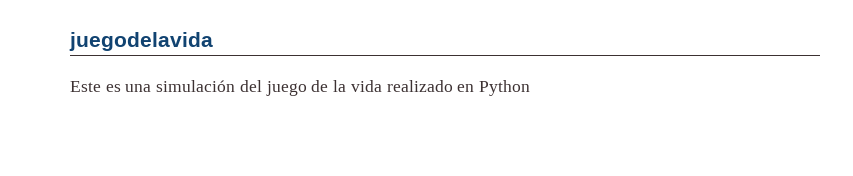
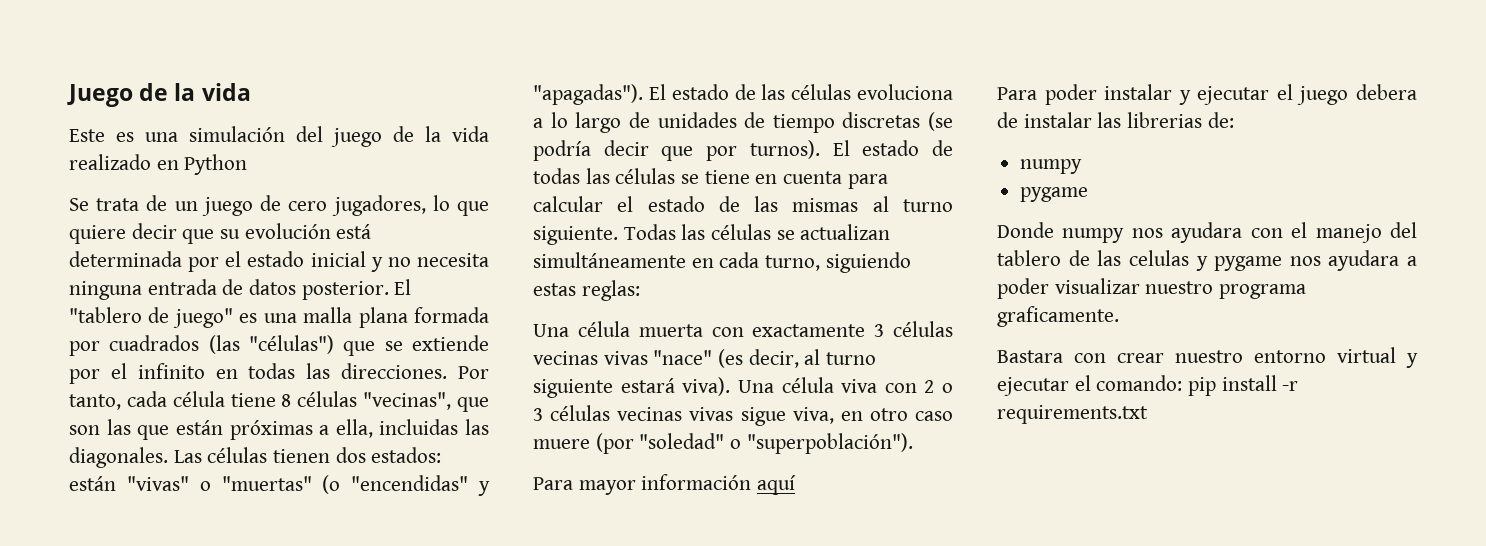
- juegodelavida
+ Juego de la vida
+ Se trata de un juego de cero jugadores, lo que quiere decir que su evolución está determinada por el estado inicial y no necesita ninguna entrada de datos posterior. El "tablero de juego" es una malla plana formada por cuadrados (las "células") que se extiende por el infinito en todas las direcciones. Por tanto, cada célula tiene 8 células "vecinas", que son las que están próximas a ella, incluidas las diagonales. Las células tienen dos estados: están "vivas" o "muertas" (o "encendidas" y "apagadas"). El estado de las células evoluciona a lo largo de unidades de tiempo discretas (se podría decir que por turnos). El estado de todas las células se tiene en cuenta para calcular el estado de las mismas al turno siguiente. Todas las células se actualizan simultáneamente en cada turno, siguiendo estas reglas:
+ Una célula muerta con exactamente 3 células vecinas vivas "nace" (es decir, al turno siguiente estará viva). Una célula viva con 2 o 3 células vecinas vivas sigue viva, en otro caso muere (por "soledad" o "superpoblación").
+ Para mayor información aquí
+ Para poder instalar y ejecutar el juego debera de instalar las librerias de:
+ numpy
+ pygame
+ Donde numpy nos ayudara con el manejo del tablero de las celulas y pygame nos ayudara a poder visualizar nuestro programa graficamente.
+ Bastara con crear nuestro entorno virtual y ejecutar el comando: pip install -r requirements.txt

